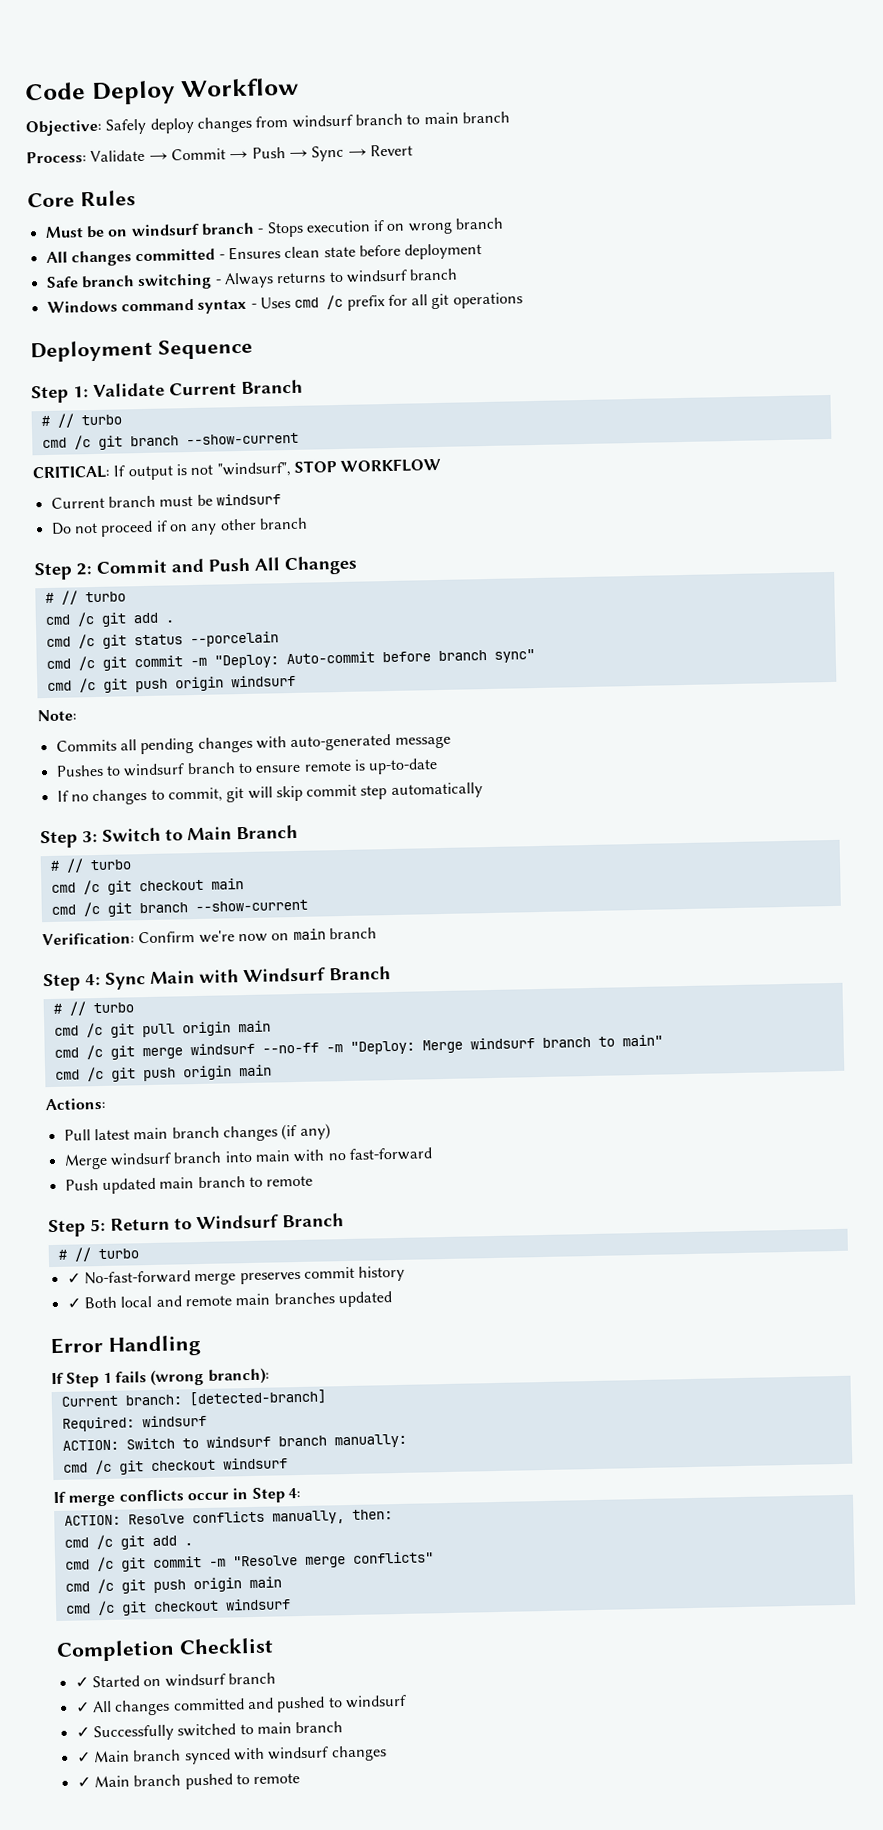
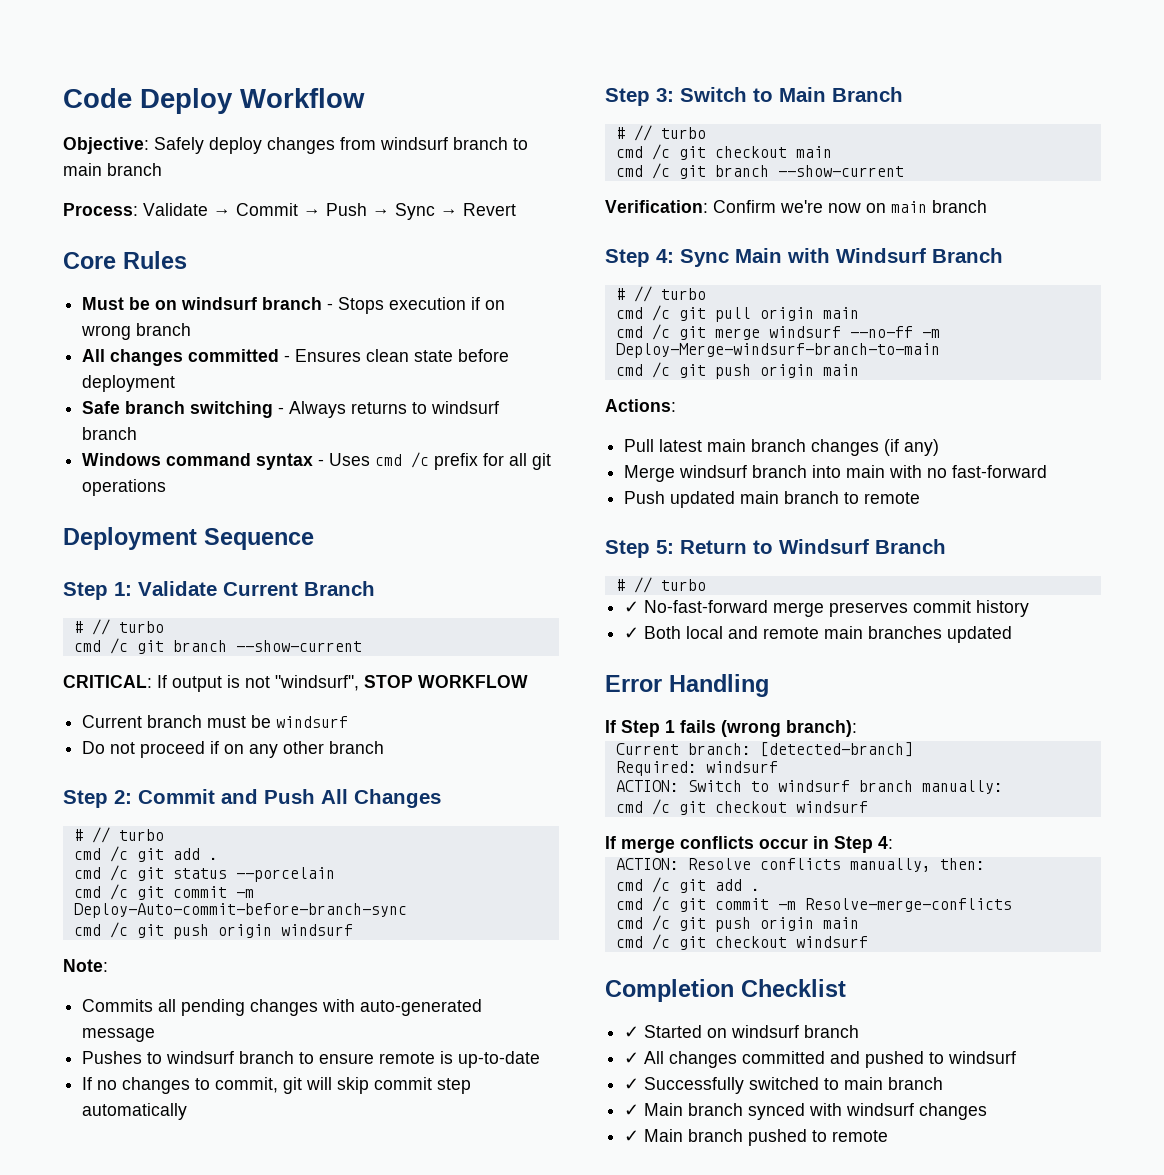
- cmd /c git commit -m "Deploy: Auto-commit before branch sync"
+ cmd /c git commit -m Deploy-Auto-commit-before-branch-sync
- cmd /c git merge windsurf --no-ff -m "Deploy: Merge windsurf branch to main"
+ cmd /c git merge windsurf --no-ff -m Deploy-Merge-windsurf-branch-to-main
- cmd /c git commit -m "Resolve merge conflicts"
+ cmd /c git commit -m Resolve-merge-conflicts

